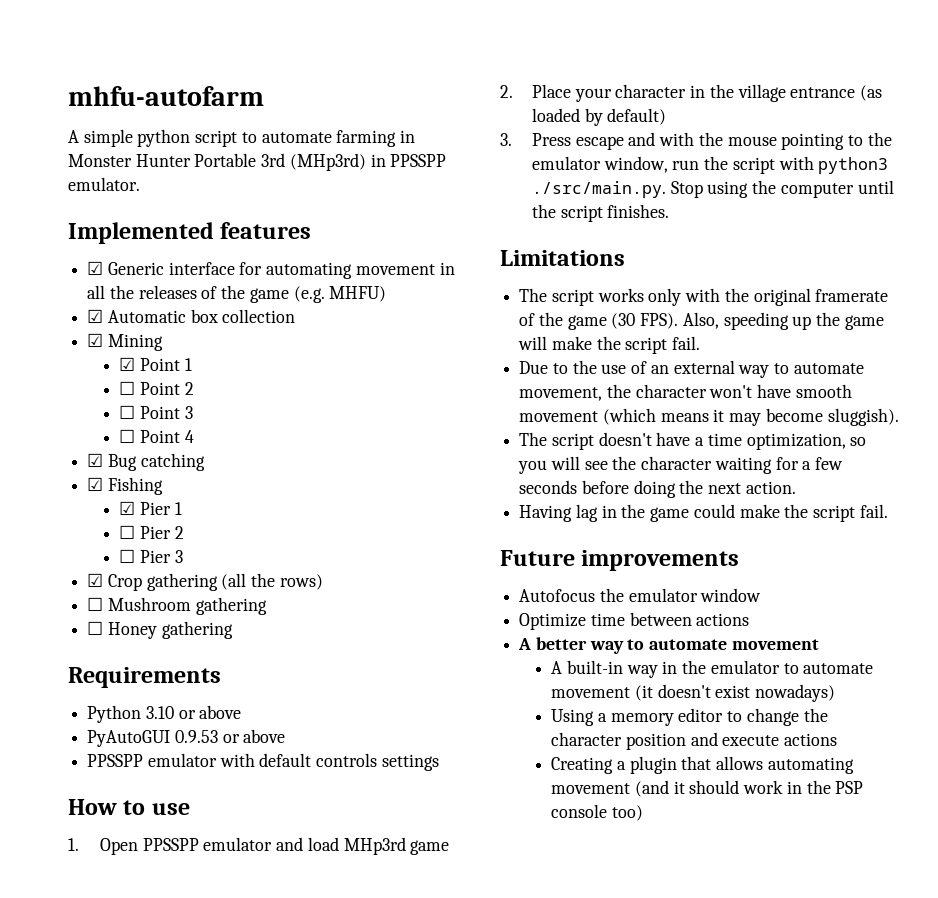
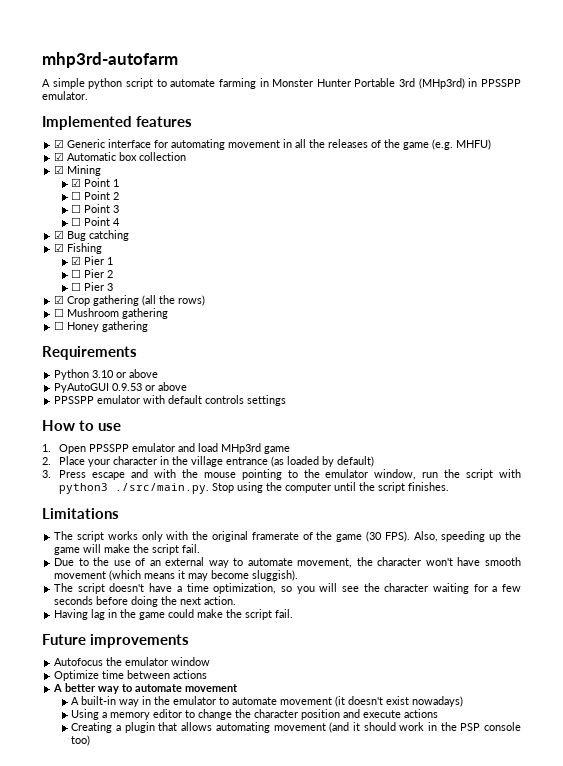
- mhfu-autofarm
+ mhp3rd-autofarm

